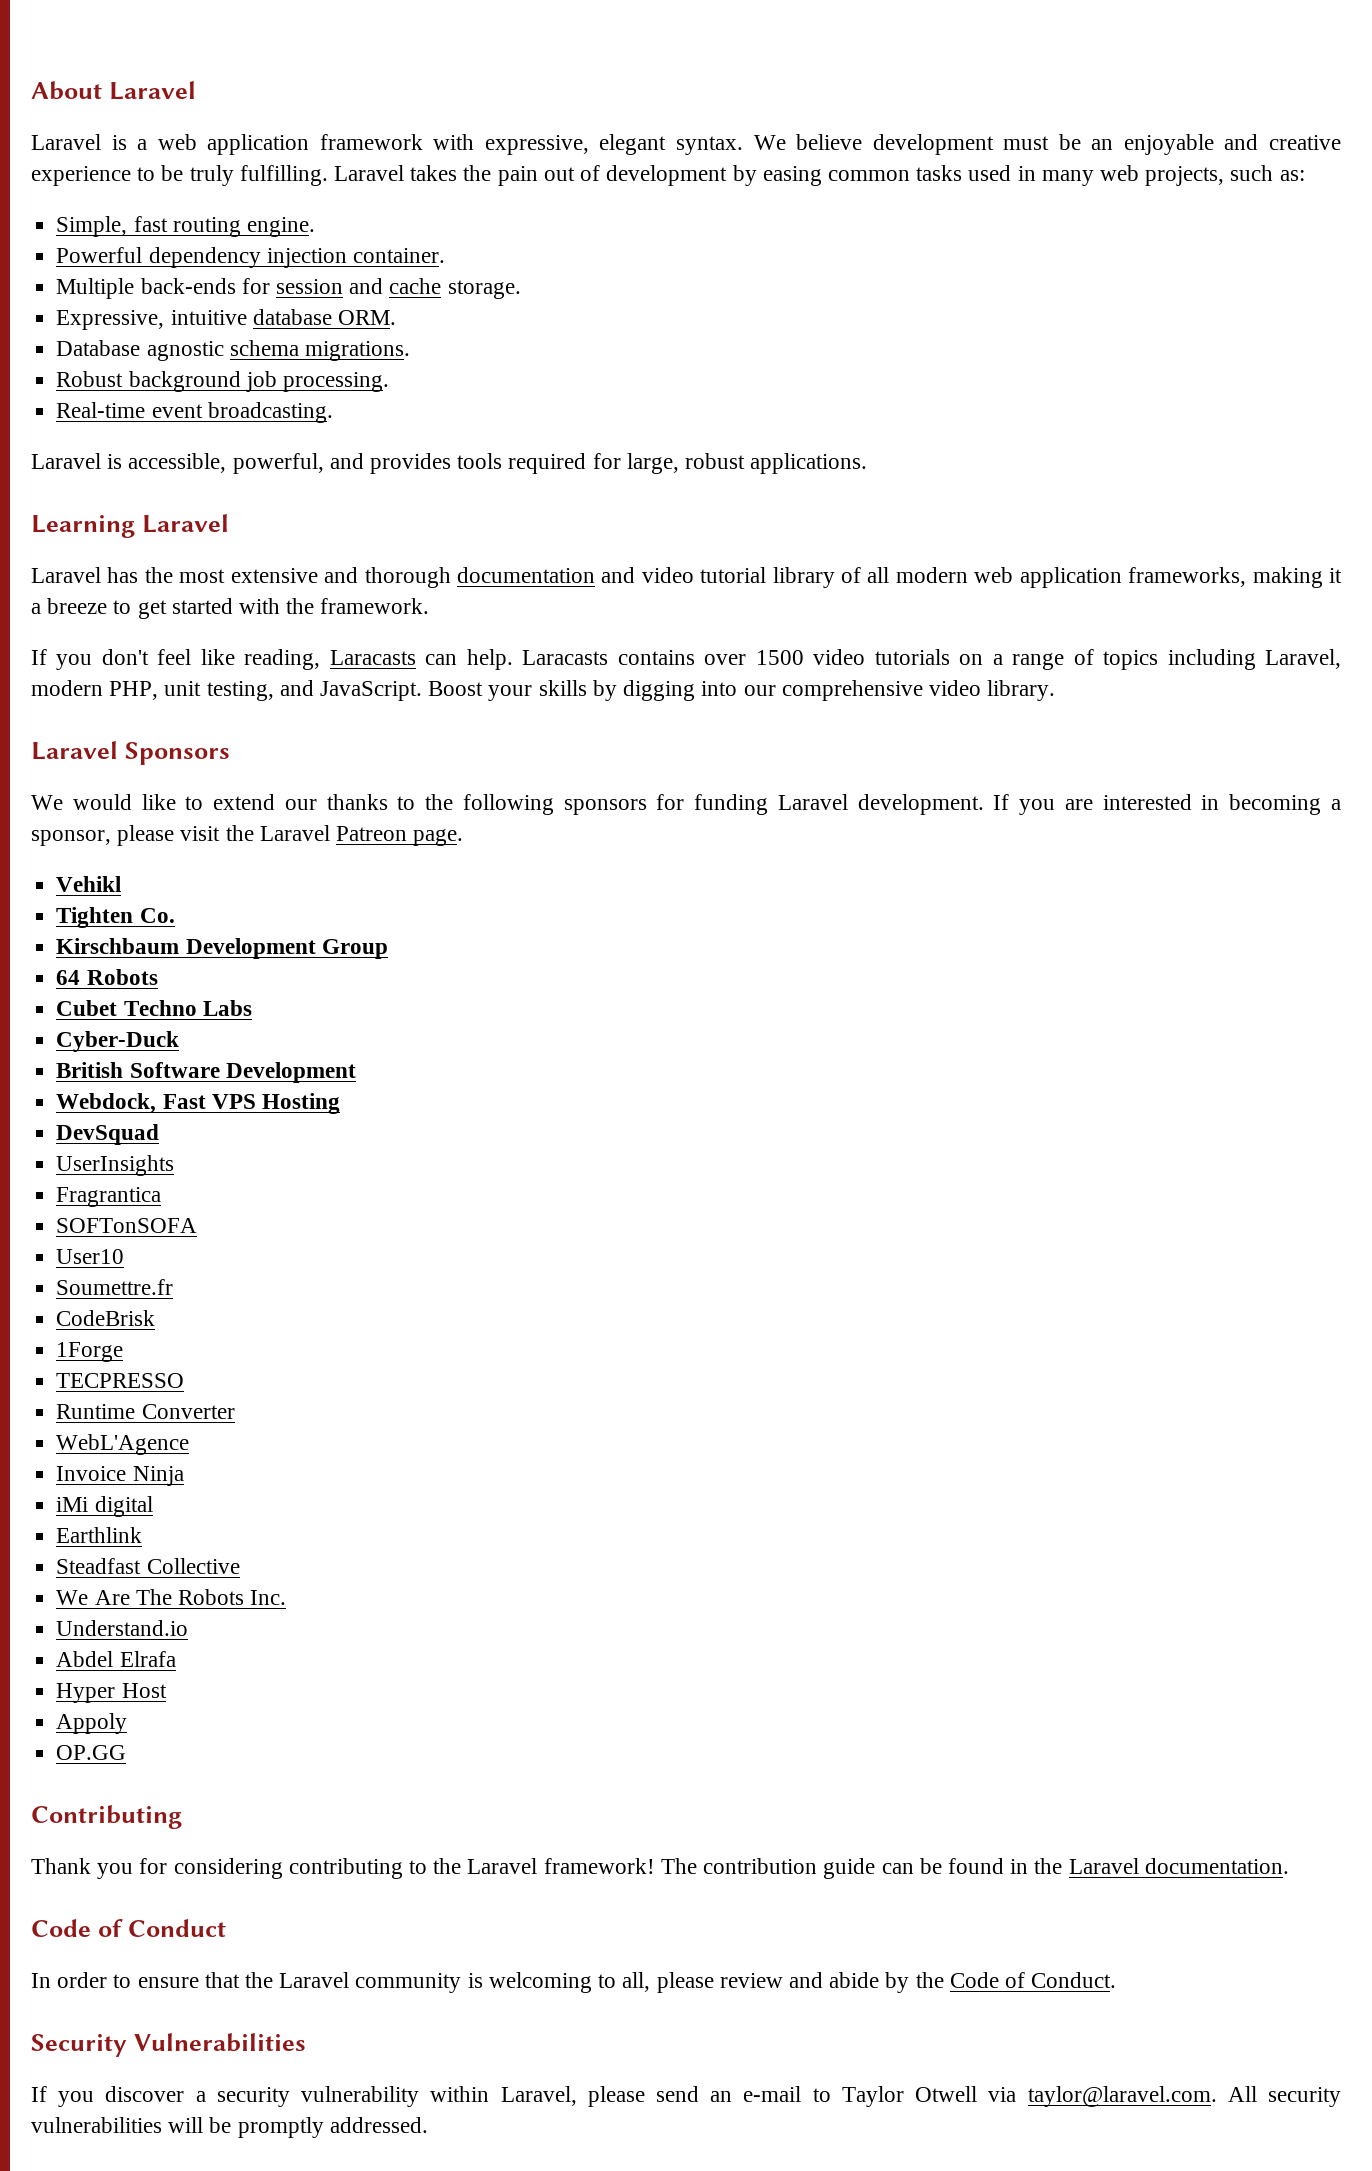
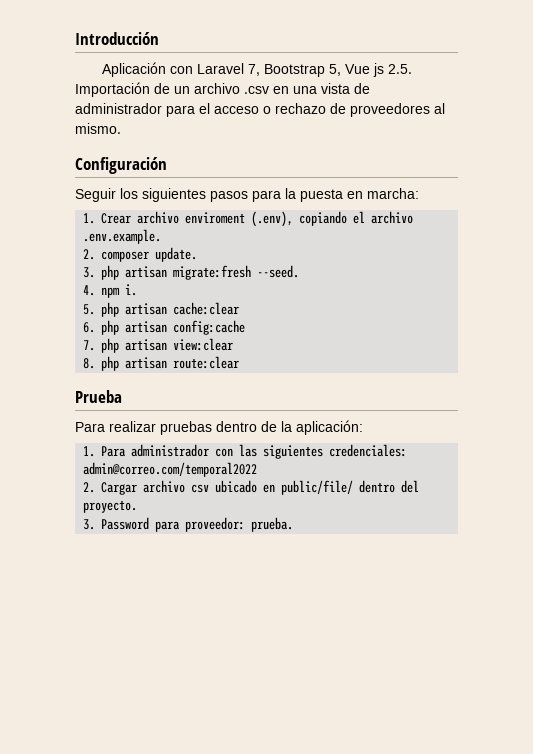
- About Laravel
- Laravel is a web application framework with expressive, elegant syntax. We believe development must be an enjoyable and creative experience to be truly fulfilling. Laravel takes the pain out of development by easing common tasks used in many web projects, such as:
- Simple, fast routing engine.
- Powerful dependency injection container.
- Multiple back-ends for session and cache storage.
- Expressive, intuitive database ORM.
- Database agnostic schema migrations.
- Robust background job processing.
- Real-time event broadcasting.
- Laravel is accessible, powerful, and provides tools required for large, robust applications.
- Learning Laravel
- Laravel has the most extensive and thorough documentation and video tutorial library of all modern web application frameworks, making it a breeze to get started with the framework.
- If you don't feel like reading, Laracasts can help. Laracasts contains over 1500 video tutorials on a range of topics including Laravel, modern PHP, unit testing, and JavaScript. Boost your skills by digging into our comprehensive video library.
- Laravel Sponsors
- We would like to extend our thanks to the following sponsors for funding Laravel development. If you are interested in becoming a sponsor, please visit the Laravel Patreon page.
- Vehikl
- Tighten Co.
- Kirschbaum Development Group
- 64 Robots
- Cubet Techno Labs
- Cyber-Duck
- British Software Development
- Webdock, Fast VPS Hosting
- DevSquad
- UserInsights
- Fragrantica
- SOFTonSOFA
- User10
- Soumettre.fr
- CodeBrisk
- 1Forge
- TECPRESSO
- Runtime Converter
- WebL'Agence
- Invoice Ninja
- iMi digital
- Earthlink
- Steadfast Collective
- We Are The Robots Inc.
- Understand.io
- Abdel Elrafa
- Hyper Host
- Appoly
- OP.GG
- Contributing
- Thank you for considering contributing to the Laravel framework! The contribution guide can be found in the Laravel documentation.
- Code of Conduct
- In order to ensure that the Laravel community is welcoming to all, please review and abide by the Code of Conduct.
- Security Vulnerabilities
- If you discover a security vulnerability within Laravel, please send an e-mail to Taylor Otwell via taylor@laravel.com. All security vulnerabilities will be promptly addressed.
+ Introducción
+ Aplicación con Laravel 7, Bootstrap 5, Vue js 2.5. Importación de un archivo .csv en una vista de administrador para el acceso o rechazo de proveedores al mismo.
+ Configuración
+ Seguir los siguientes pasos para la puesta en marcha:
+ 1. Crear archivo enviroment (.env), copiando el archivo .env.example.
+ 2. composer update.
+ 3. php artisan migrate:fresh --seed.
+ 4. npm i.
+ 5. php artisan cache:clear
+ 6. php artisan config:cache
+ 7. php artisan view:clear
+ 8. php artisan route:clear
+ Prueba
+ Para realizar pruebas dentro de la aplicación:
+ 1. Para administrador con las siguientes credenciales: admin@correo.com/temporal2022
+ 2. Cargar archivo csv ubicado en public/file/ dentro del proyecto.
+ 3. Password para proveedor: prueba.

